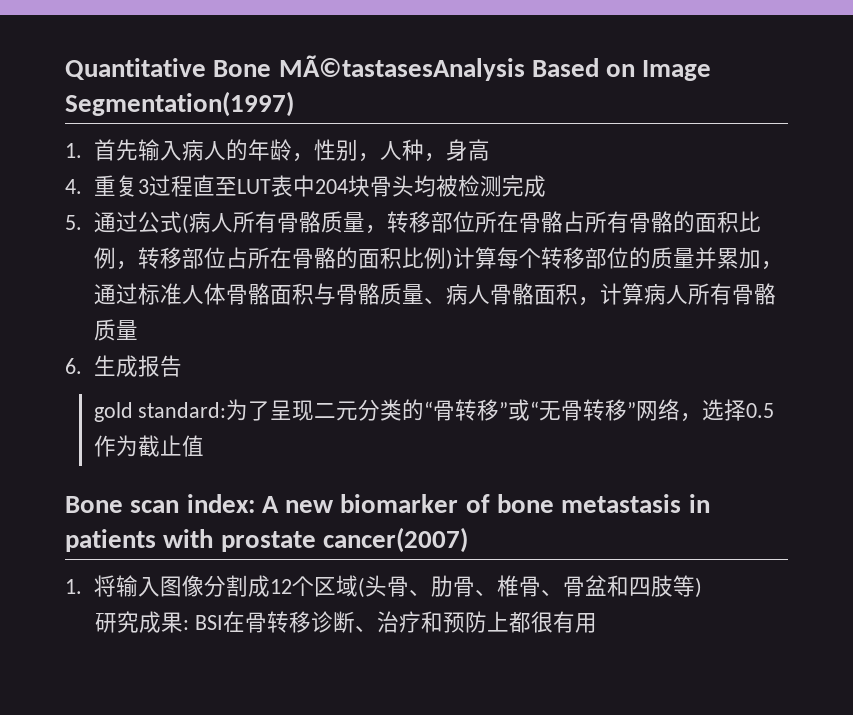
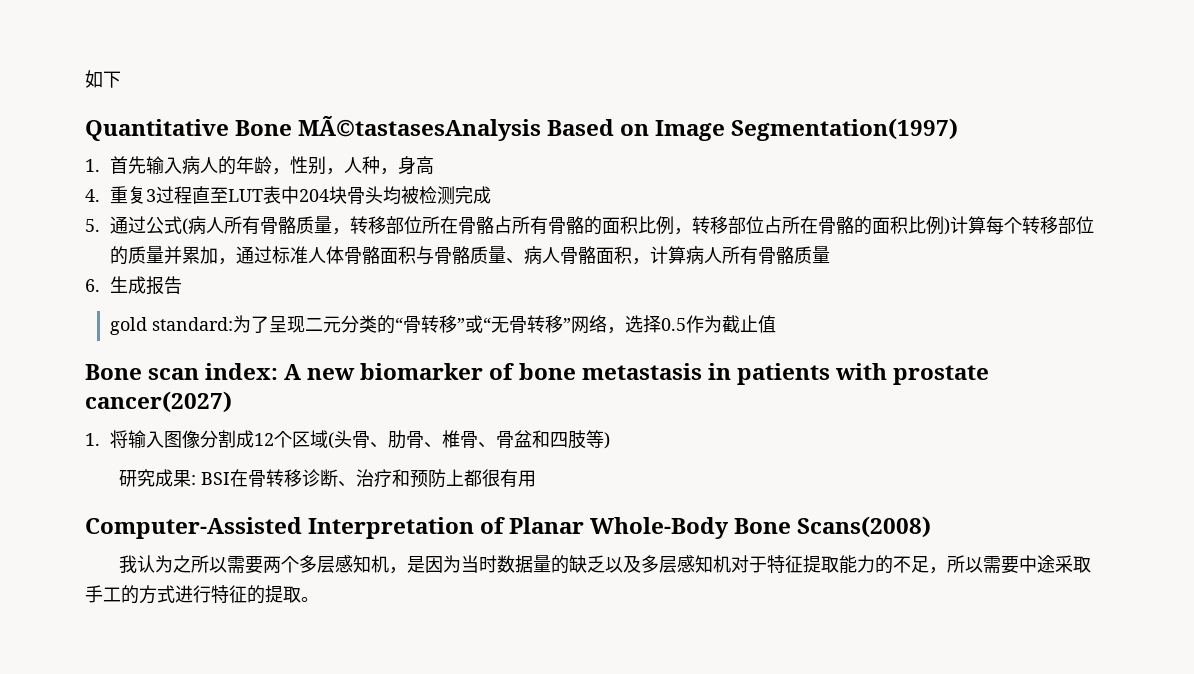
+ 如下
- Bone scan index: A new biomarker of bone metastasis in patients with prostate cancer(2007)
+ Bone scan index: A new biomarker of bone metastasis in patients with prostate cancer(2027)
+ Computer-Assisted Interpretation of Planar Whole-Body Bone Scans(2008)
+ 我认为之所以需要两个多层感知机，是因为当时数据量的缺乏以及多层感知机对于特征提取能力的不足，所以需要中途采取手工的方式进行特征的提取。

